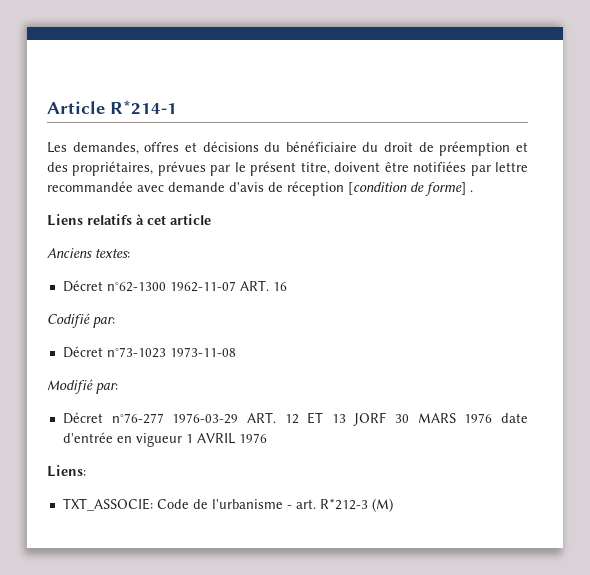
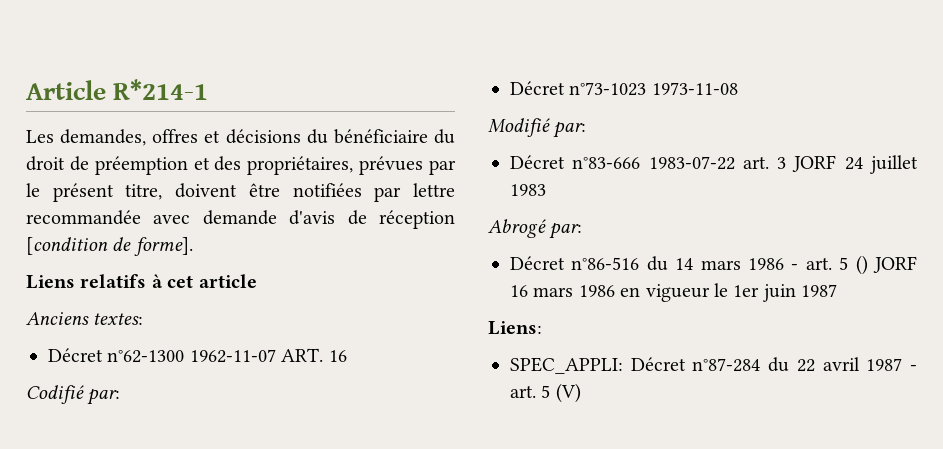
- Les demandes, offres et décisions du bénéficiaire du droit de préemption et des propriétaires, prévues par le présent titre, doivent être notifiées par lettre recommandée avec demande d'avis de réception [condition de forme] .
+ Les demandes, offres et décisions du bénéficiaire du droit de préemption et des propriétaires, prévues par le présent titre, doivent être notifiées par lettre recommandée avec demande d'avis de réception [condition de forme].
- Décret n°76-277 1976-03-29 ART. 12 ET 13 JORF 30 MARS 1976 date d'entrée en vigueur 1 AVRIL 1976
+ Décret n°83-666 1983-07-22 art. 3 JORF 24 juillet 1983
+ Abrogé par:
+ Décret n°86-516 du 14 mars 1986 - art. 5 () JORF 16 mars 1986 en vigueur le 1er juin 1987
  Liens:
- TXT_ASSOCIE: Code de l'urbanisme - art. R*212-3 (M)
+ SPEC_APPLI: Décret n°87-284 du 22 avril 1987 - art. 5 (V)

